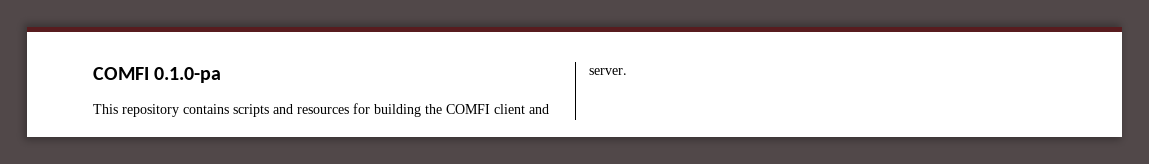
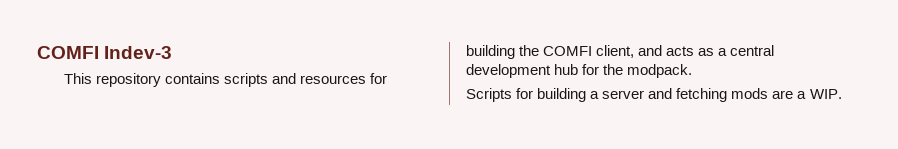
- COMFI 0.1.0-pa
+ COMFI Indev-3
- This repository contains scripts and resources for building the COMFI client and server.
+ This repository contains scripts and resources for building the COMFI client, and acts as a central development hub for the modpack.
+ Scripts for building a server and fetching mods are a WIP.

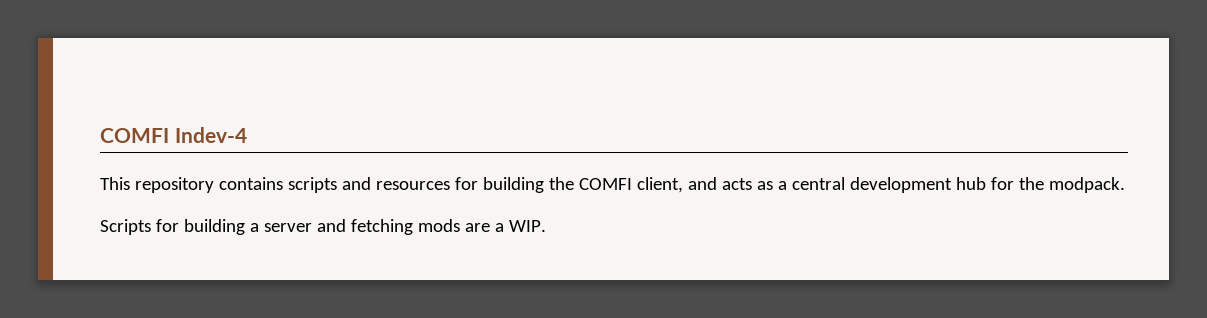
- COMFI Indev-3
+ COMFI Indev-4

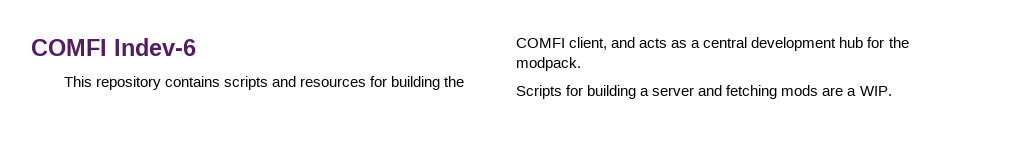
- COMFI Indev-4
+ COMFI Indev-6

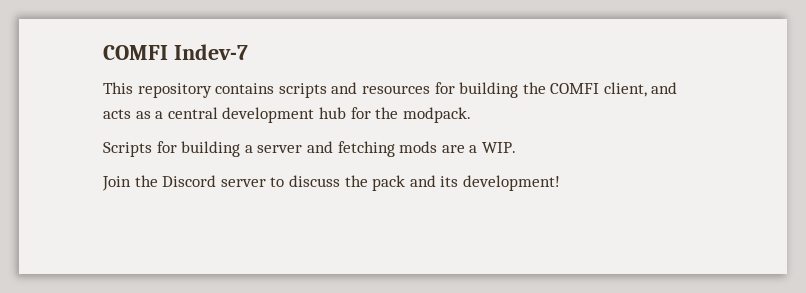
- COMFI Indev-6
+ COMFI Indev-7
+ Join the Discord server to discuss the pack and its development!

